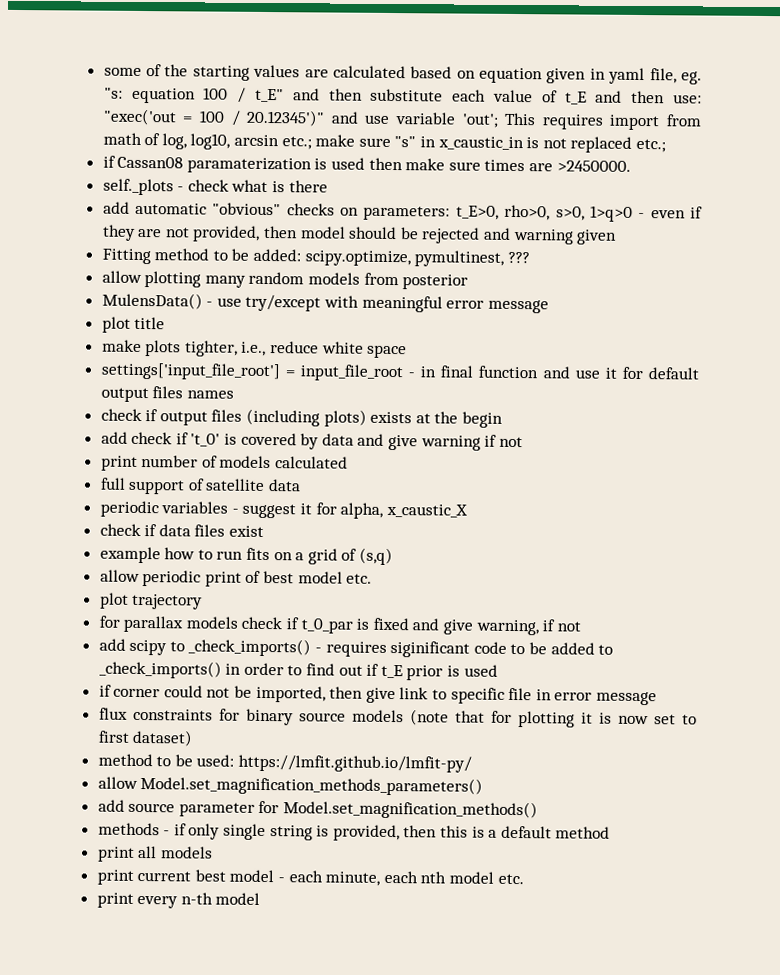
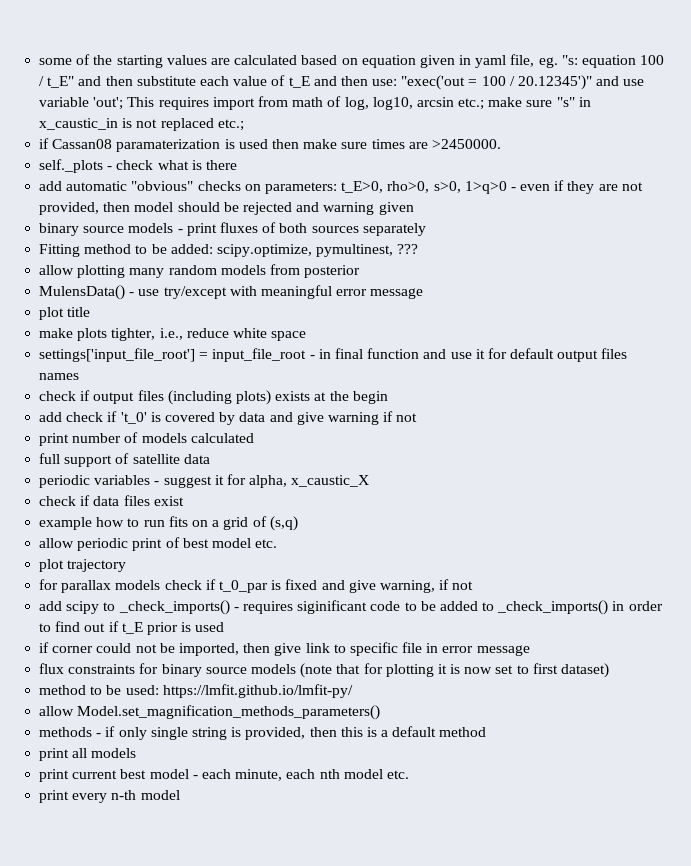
+ binary source models - print fluxes of both sources separately
- add source parameter for Model.set_magnification_methods()

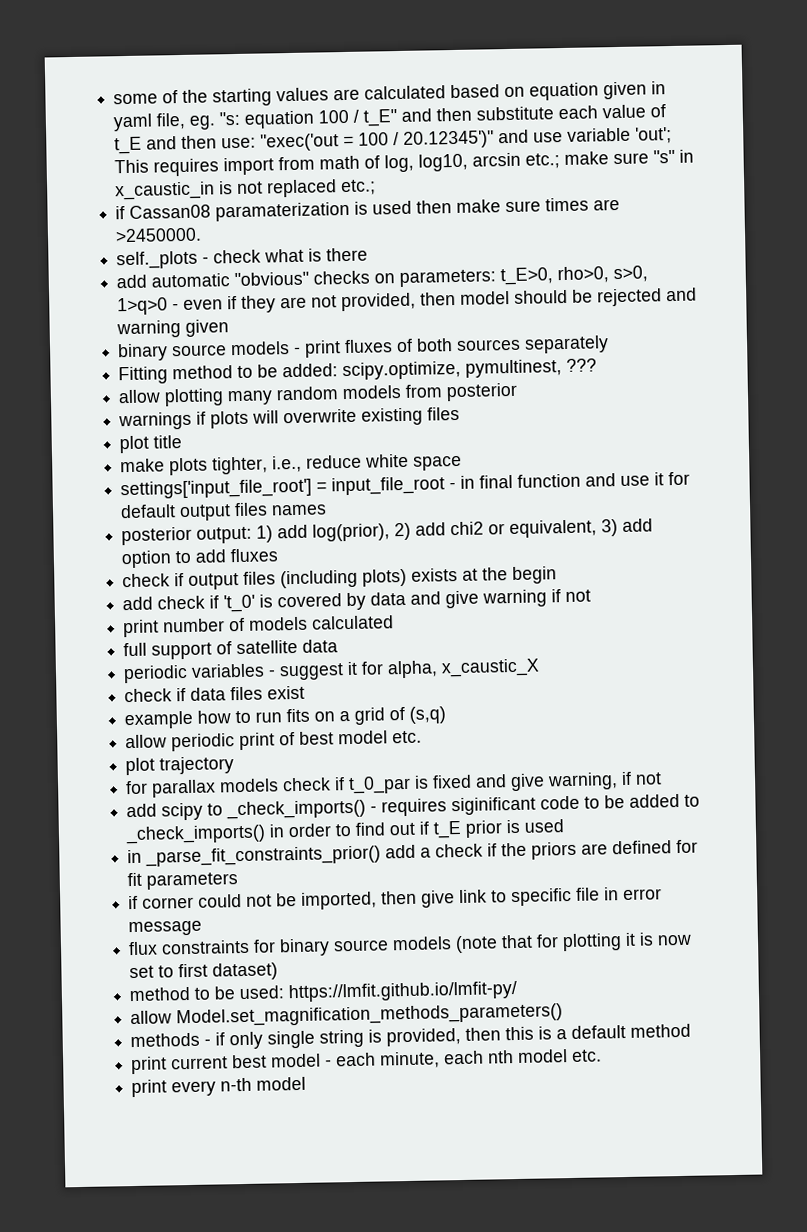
- MulensData() - use try/except with meaningful error message
+ warnings if plots will overwrite existing files
+ posterior output: 1) add log(prior), 2) add chi2 or equivalent, 3) add option to add fluxes
+ in _parse_fit_constraints_prior() add a check if the priors are defined for fit parameters
- print all models

